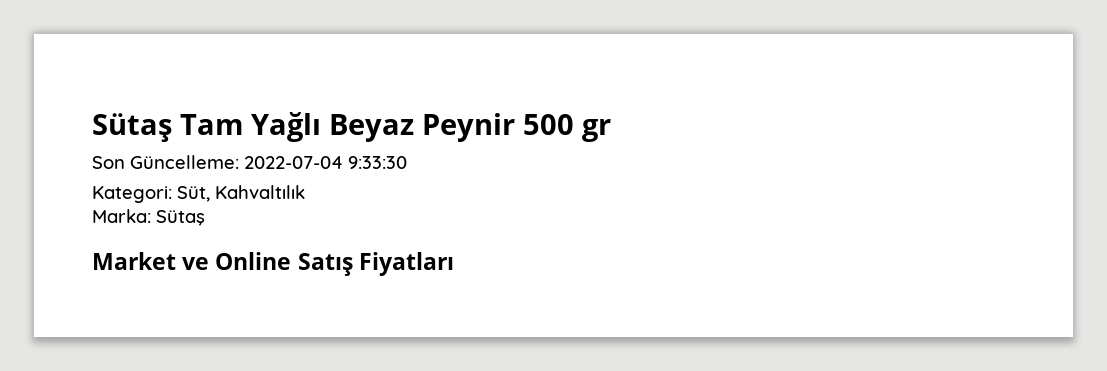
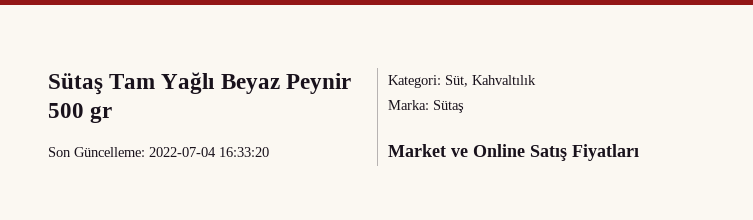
- Son Güncelleme: 2022-07-04 9:33:30
+ Son Güncelleme: 2022-07-04 16:33:20

